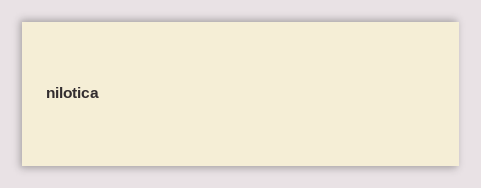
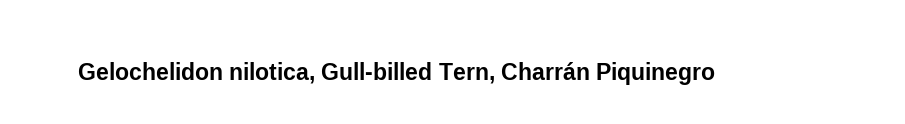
- nilotica
+ Gelochelidon nilotica, Gull-billed Tern, Charrán Piquinegro

